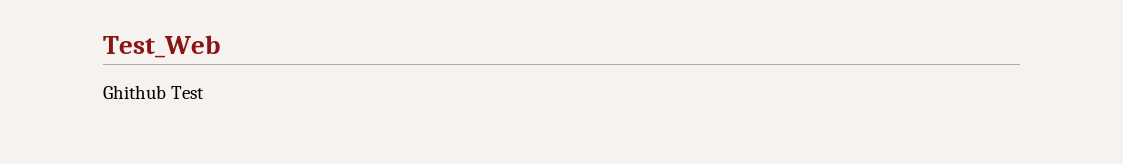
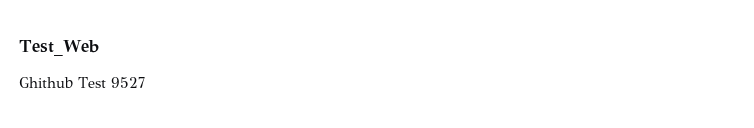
- Ghithub Test
+ Ghithub Test 9527

